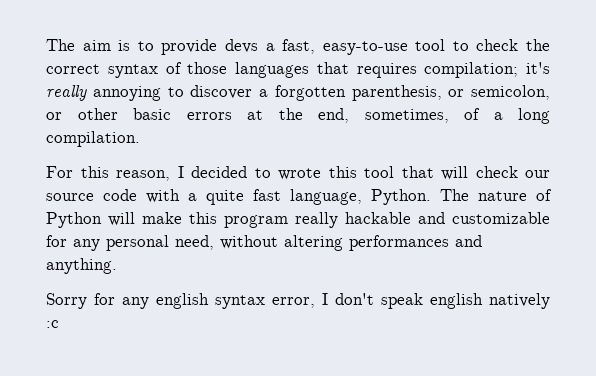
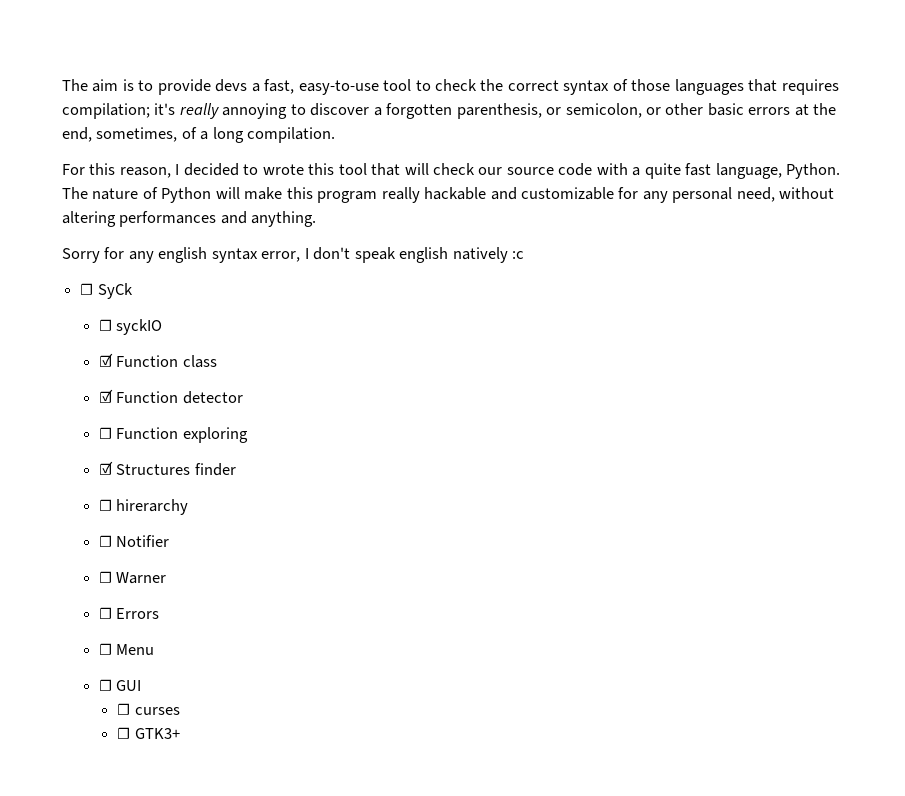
+ ☐ SyCk
+ ☐ syckIO
+ ☑ Function class
+ ☑ Function detector
+ ☐ Function exploring
+ ☑ Structures finder
+ ☐ hirerarchy
+ ☐ Notifier
+ ☐ Warner
+ ☐ Errors
+ ☐ Menu
+ ☐ GUI
+ ☐ curses
+ ☐ GTK3+

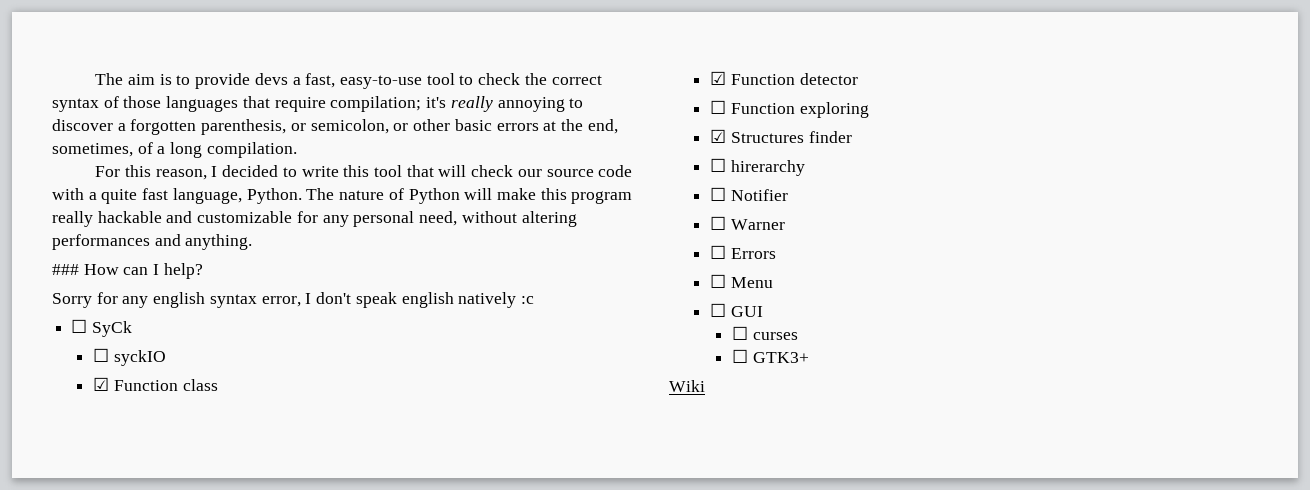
- The aim is to provide devs a fast, easy-to-use tool to check the correct syntax of those languages that requires compilation; it's really annoying to discover a forgotten parenthesis, or semicolon, or other basic errors at the end, sometimes, of a long compilation.
+ The aim is to provide devs a fast, easy-to-use tool to check the correct syntax of those languages that require compilation; it's really annoying to discover a forgotten parenthesis, or semicolon, or other basic errors at the end, sometimes, of a long compilation.
- For this reason, I decided to wrote this tool that will check our source code with a quite fast language, Python.
+ For this reason, I decided to write this tool that will check our source code with a quite fast language, Python.
+ ### How can I help?
+ Wiki

